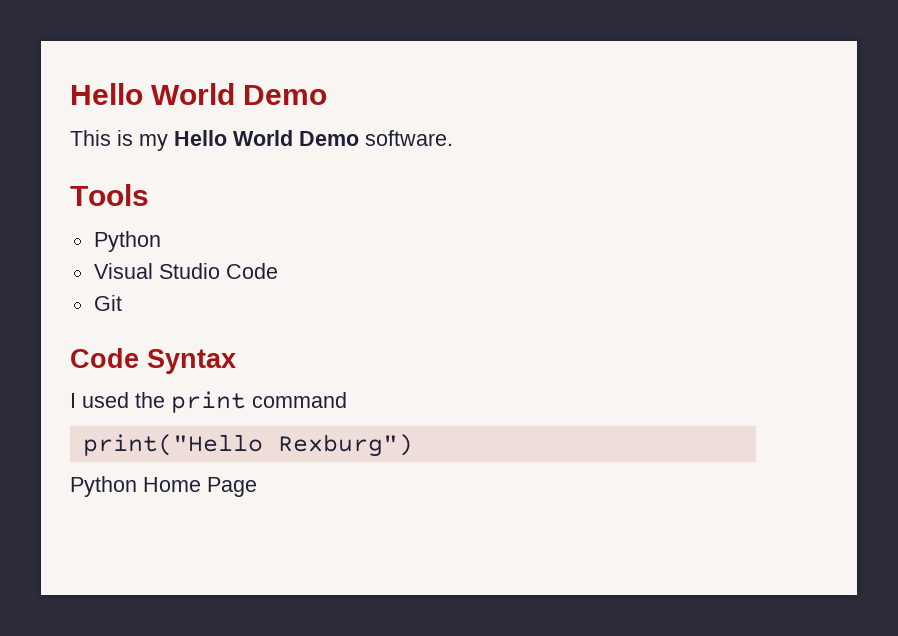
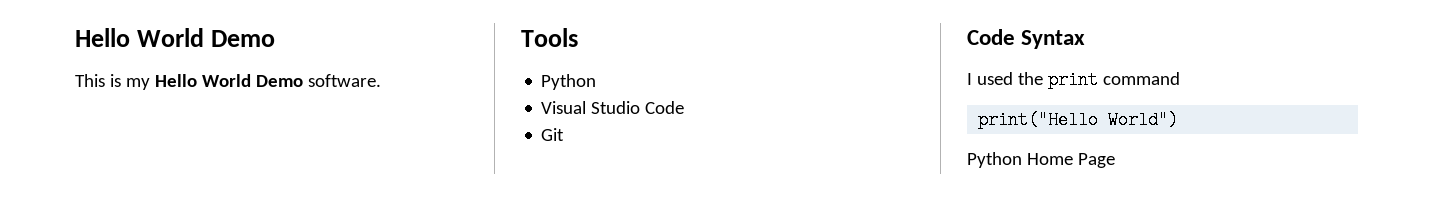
- print("Hello Rexburg")
+ print("Hello World")

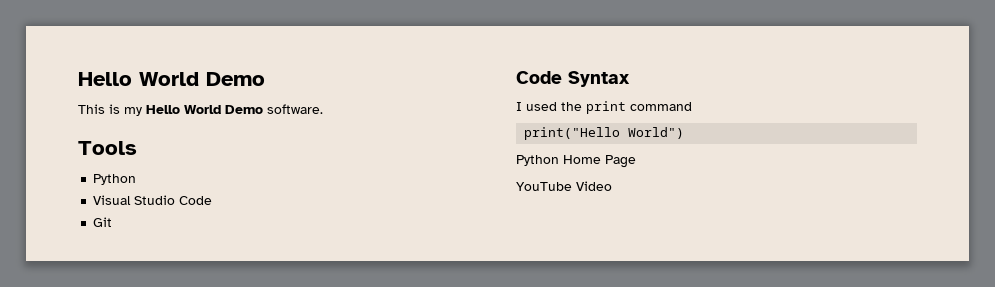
+ YouTube Video

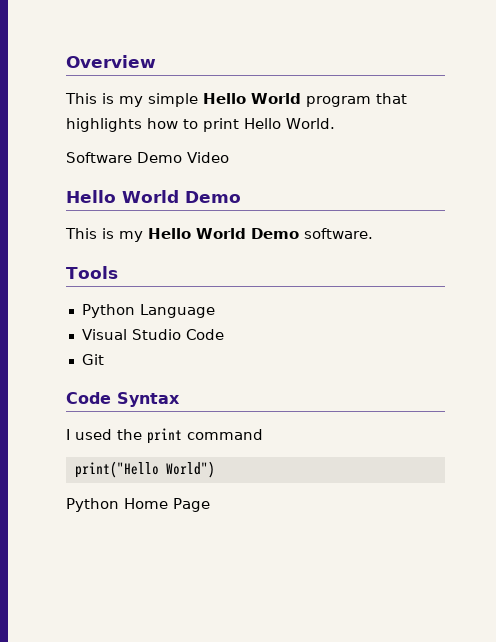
+ Overview
+ This is my simple Hello World program that highlights how to print Hello World.
+ Software Demo Video
  Tools
- Python
+ Python Language
- YouTube Video

